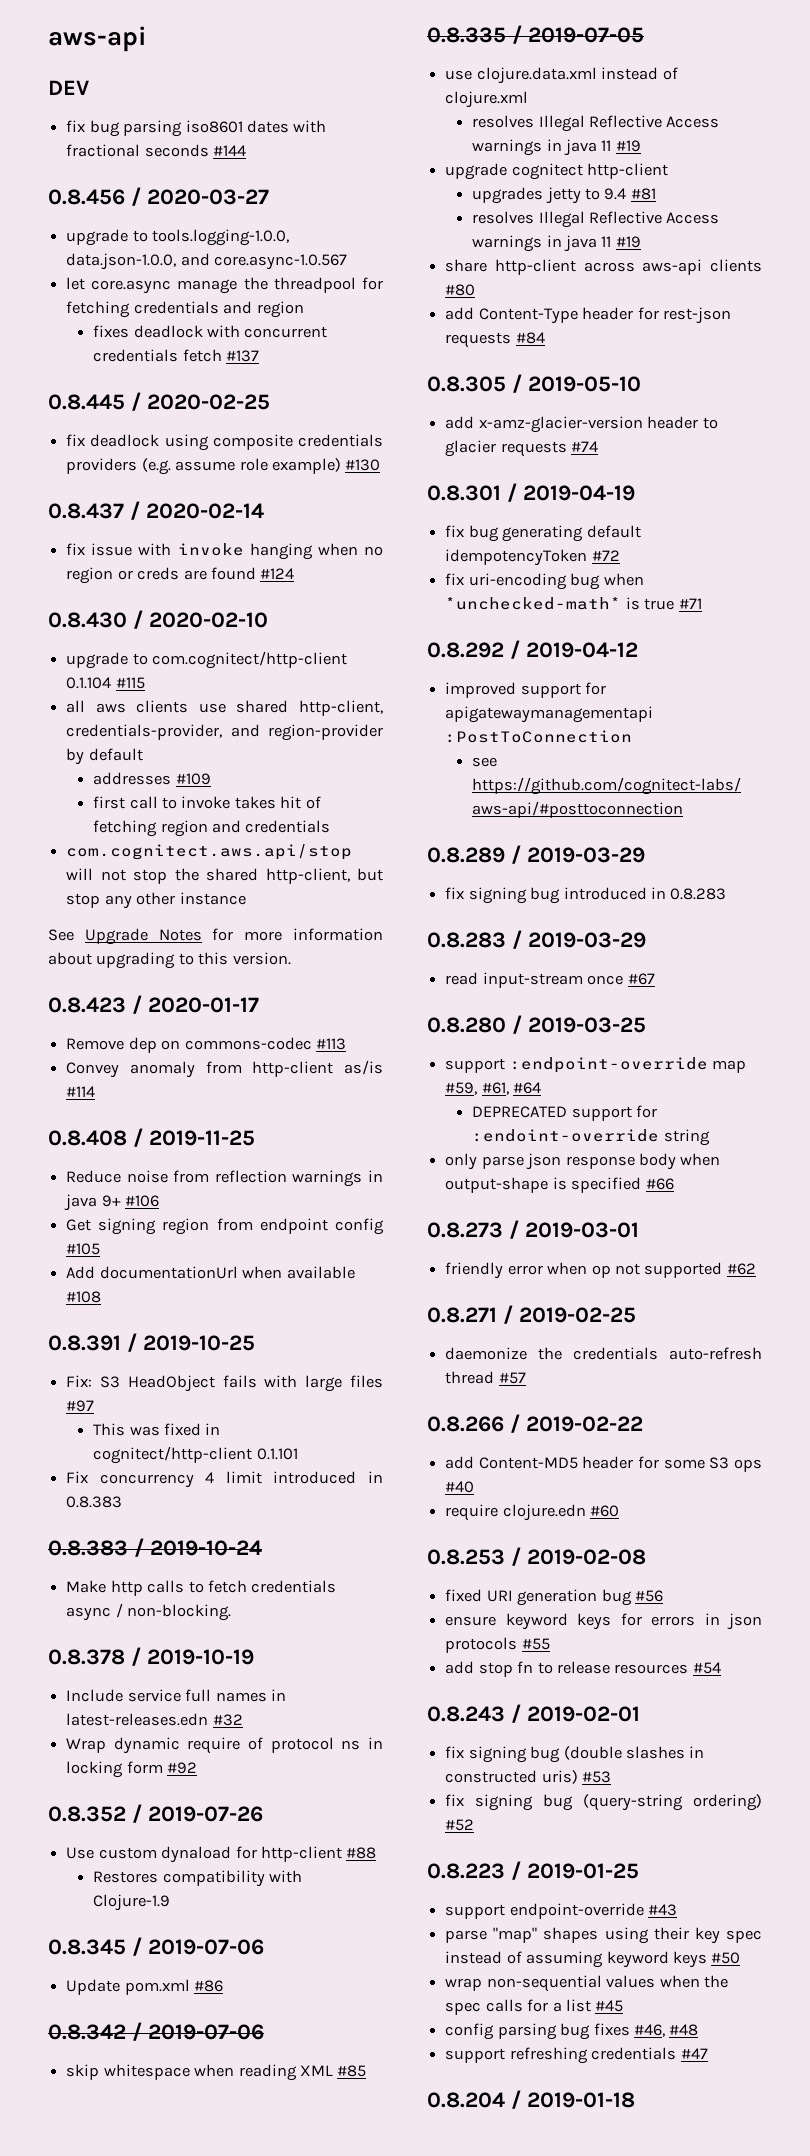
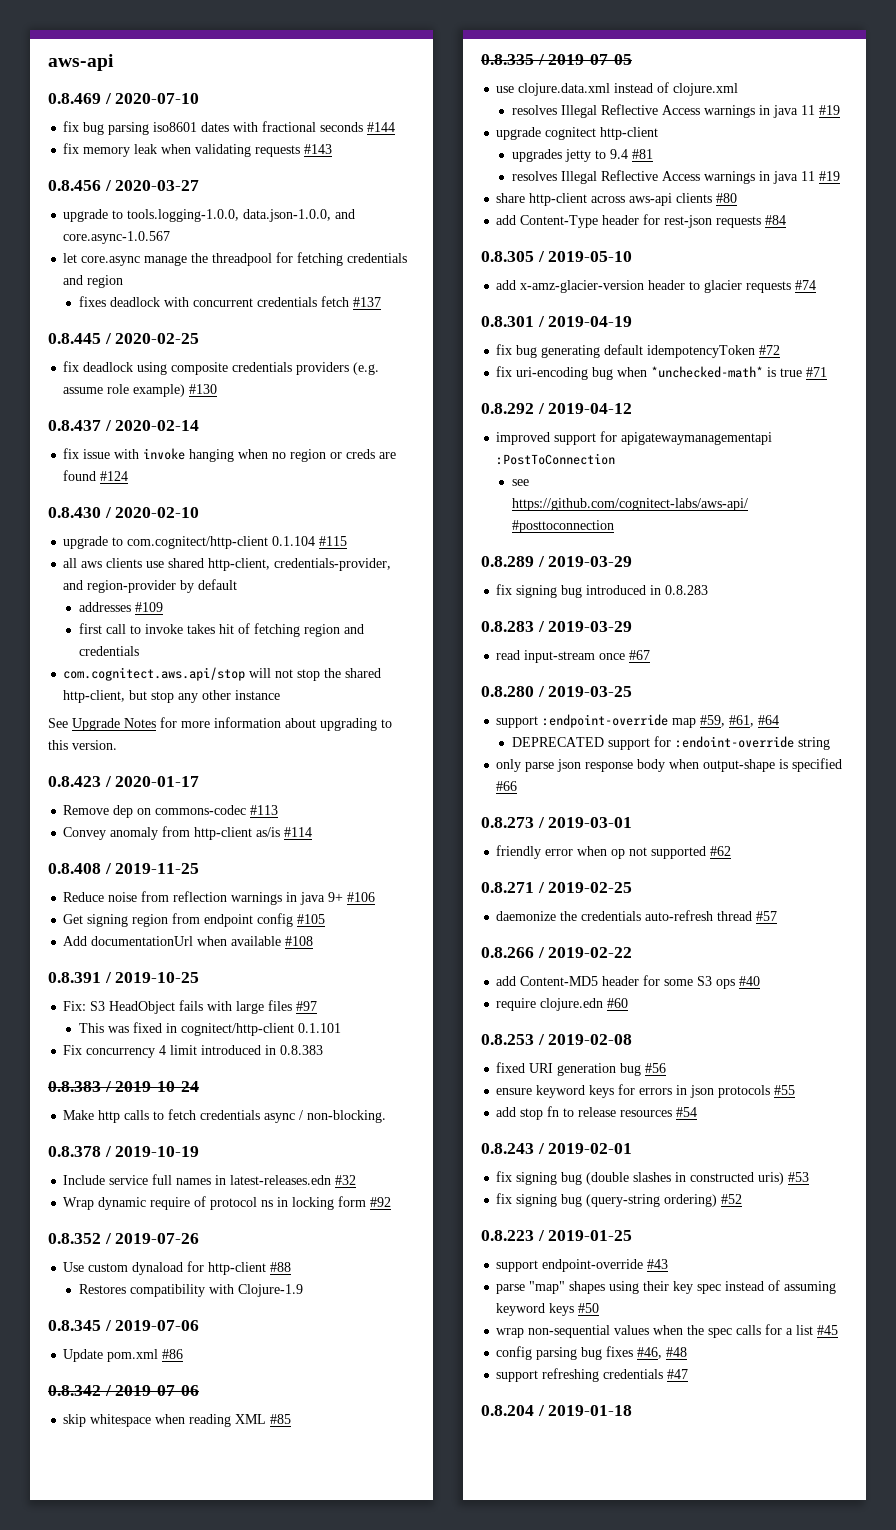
- DEV
+ 0.8.469 / 2020-07-10
+ fix memory leak when validating requests #143

